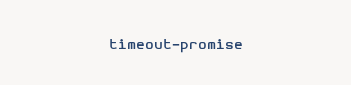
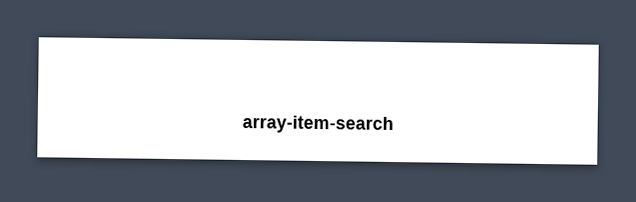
- timeout-promise
+ array-item-search

